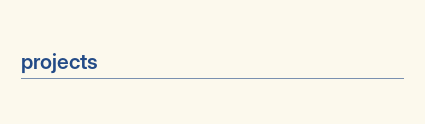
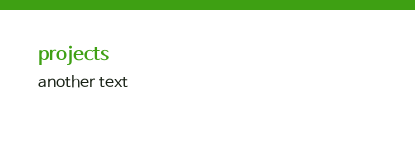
+ another text

